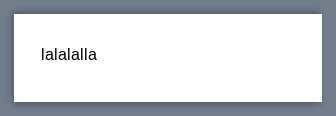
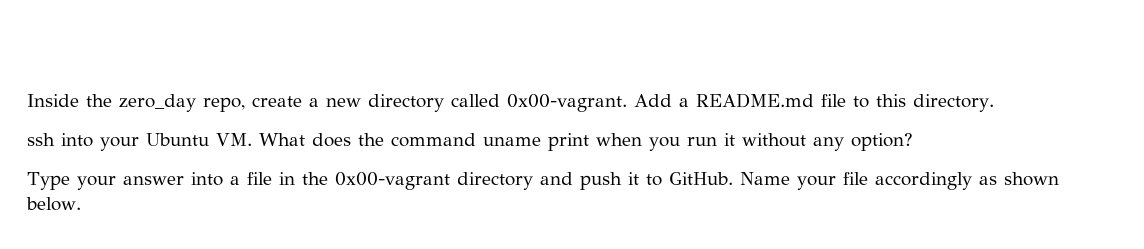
- lalalalla
+ Inside the zero_day repo, create a new directory called 0x00-vagrant. Add a README.md file to this directory.
+ ssh into your Ubuntu VM. What does the command uname print when you run it without any option?
+ Type your answer into a file in the 0x00-vagrant directory and push it to GitHub. Name your file accordingly as shown below.

